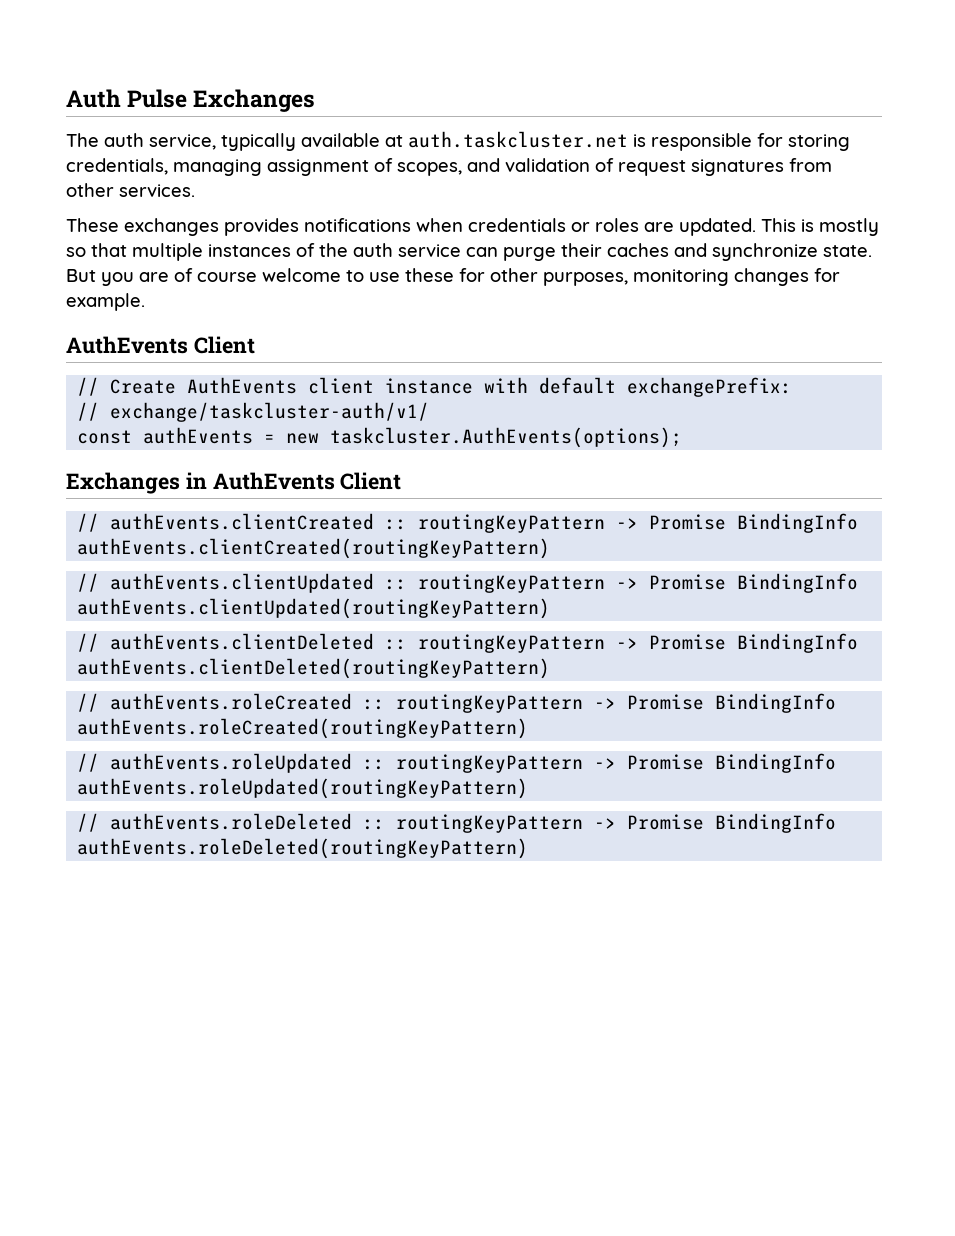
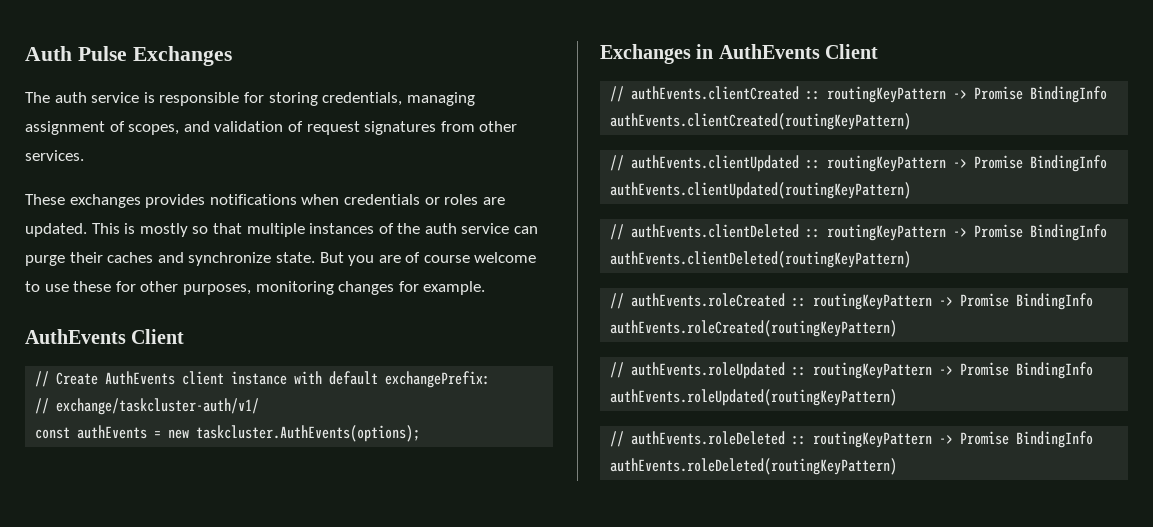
- The auth service, typically available at auth.taskcluster.net is responsible for storing credentials, managing assignment of scopes, and validation of request signatures from other services.
+ The auth service is responsible for storing credentials, managing assignment of scopes, and validation of request signatures from other services.

